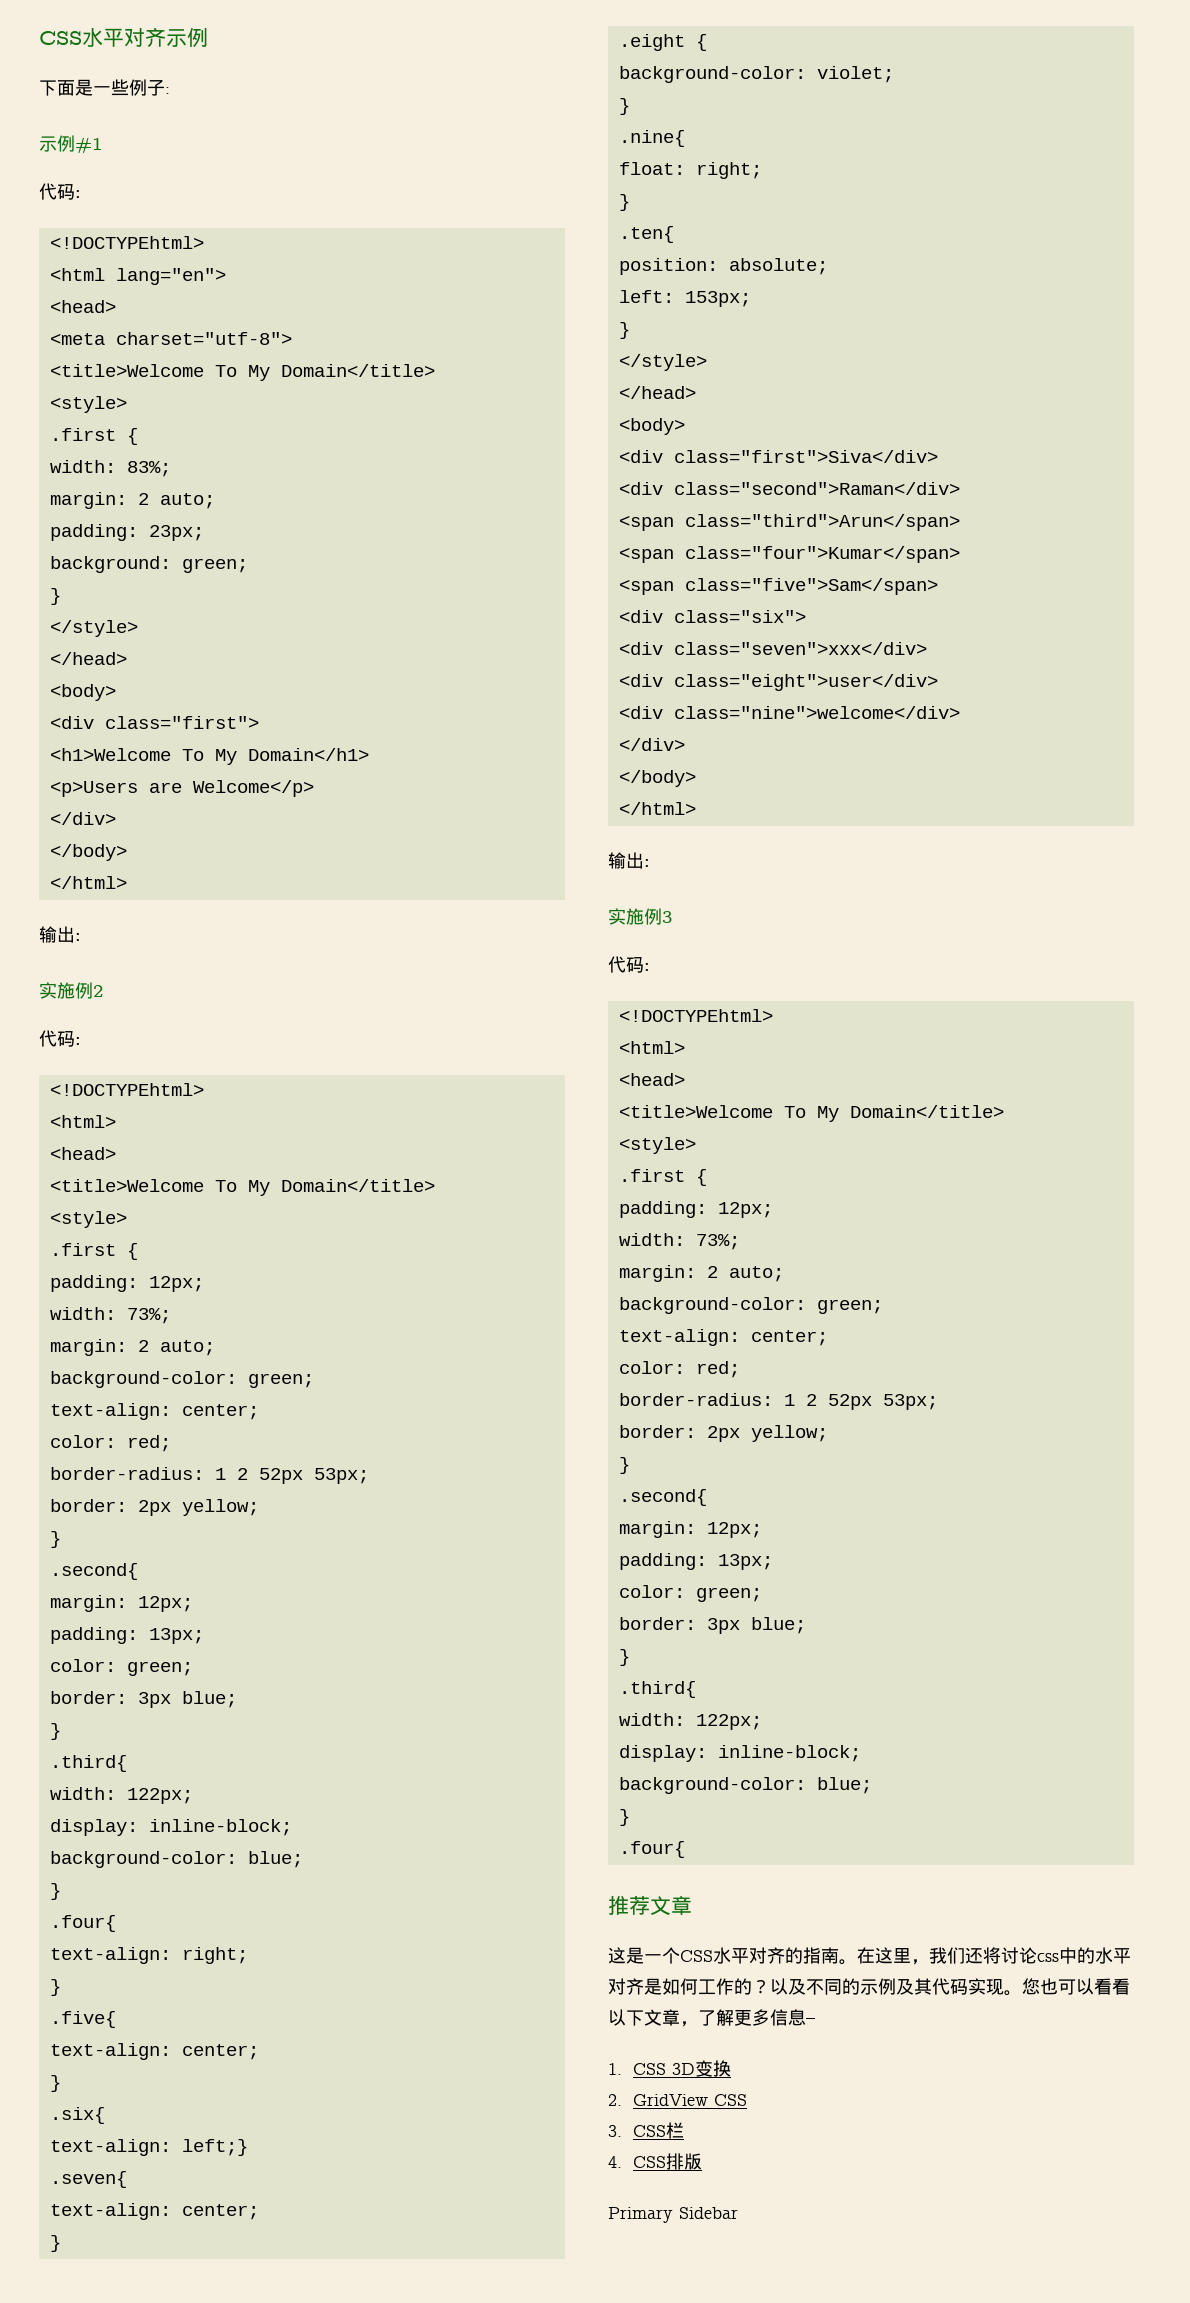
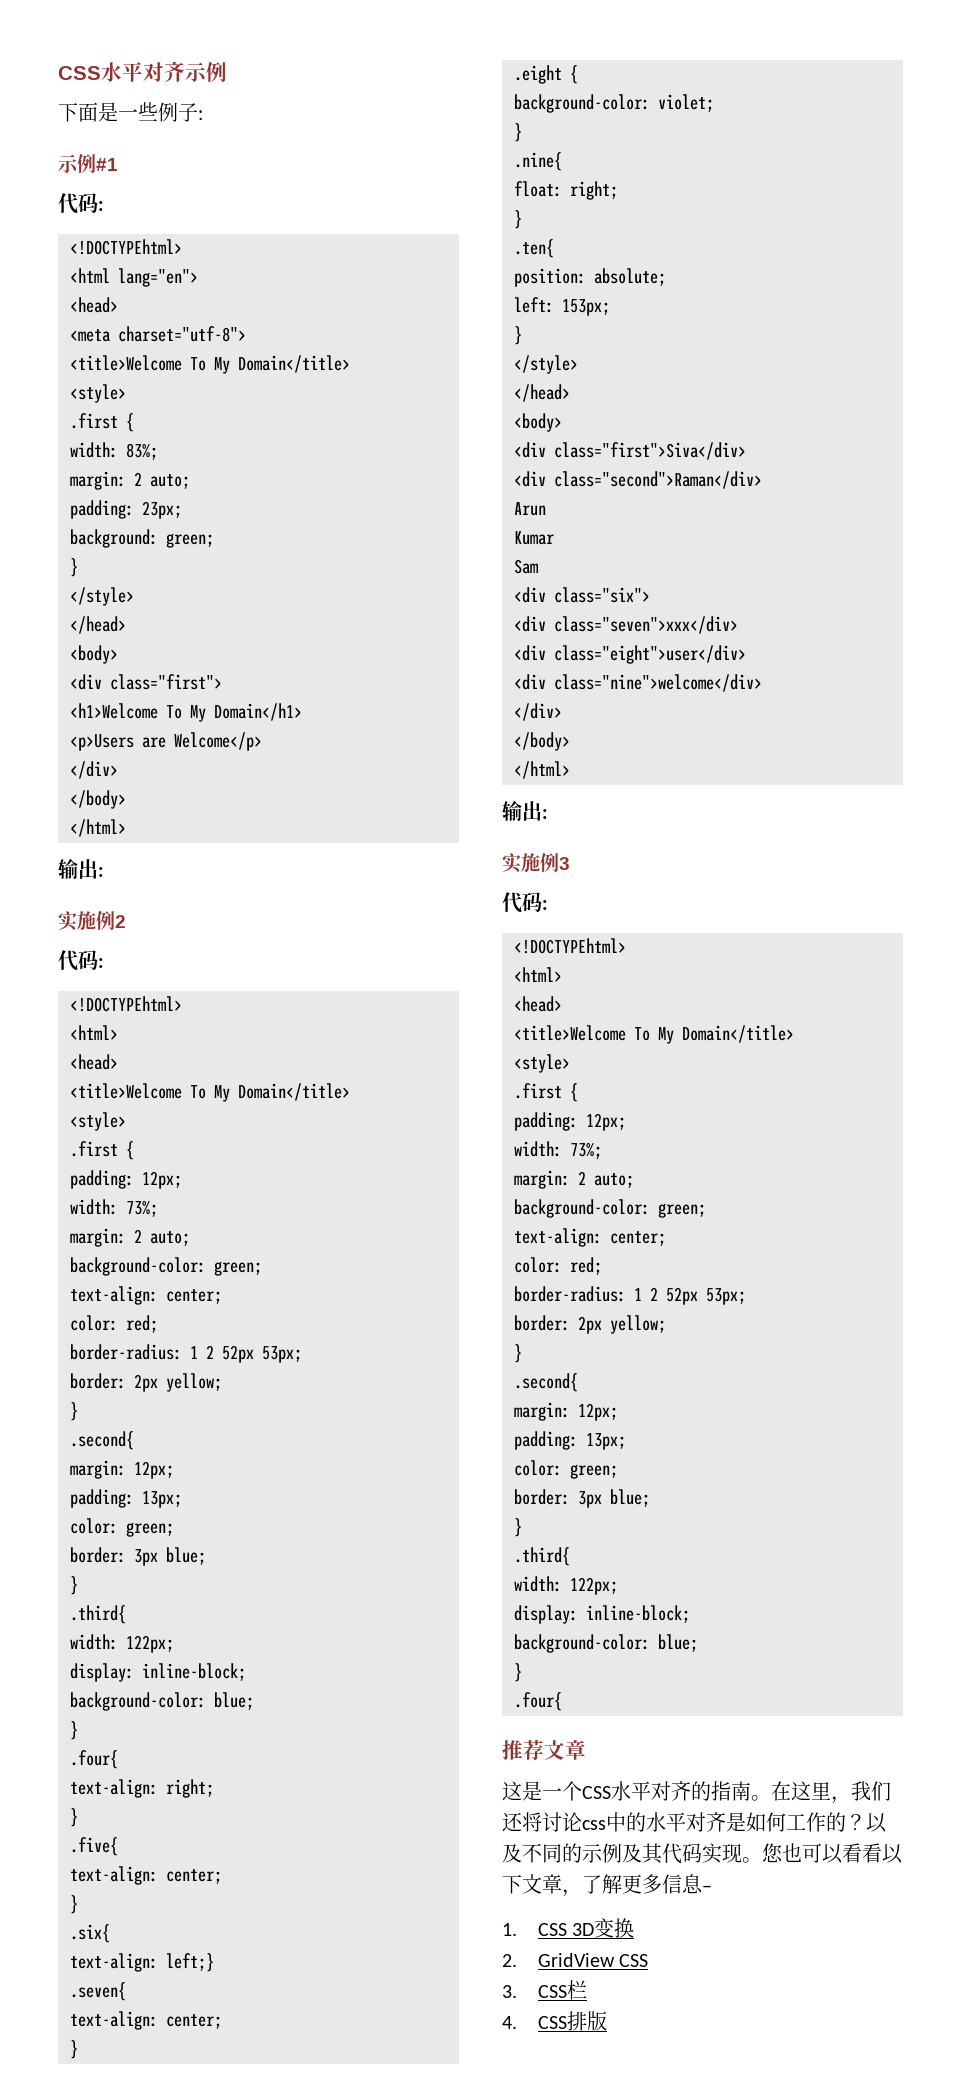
- <span class="third">Arun</span>
- <span class="four">Kumar</span>
- <span class="five">Sam</span>
+ Arun
+ Kumar
+ Sam
- Primary Sidebar

